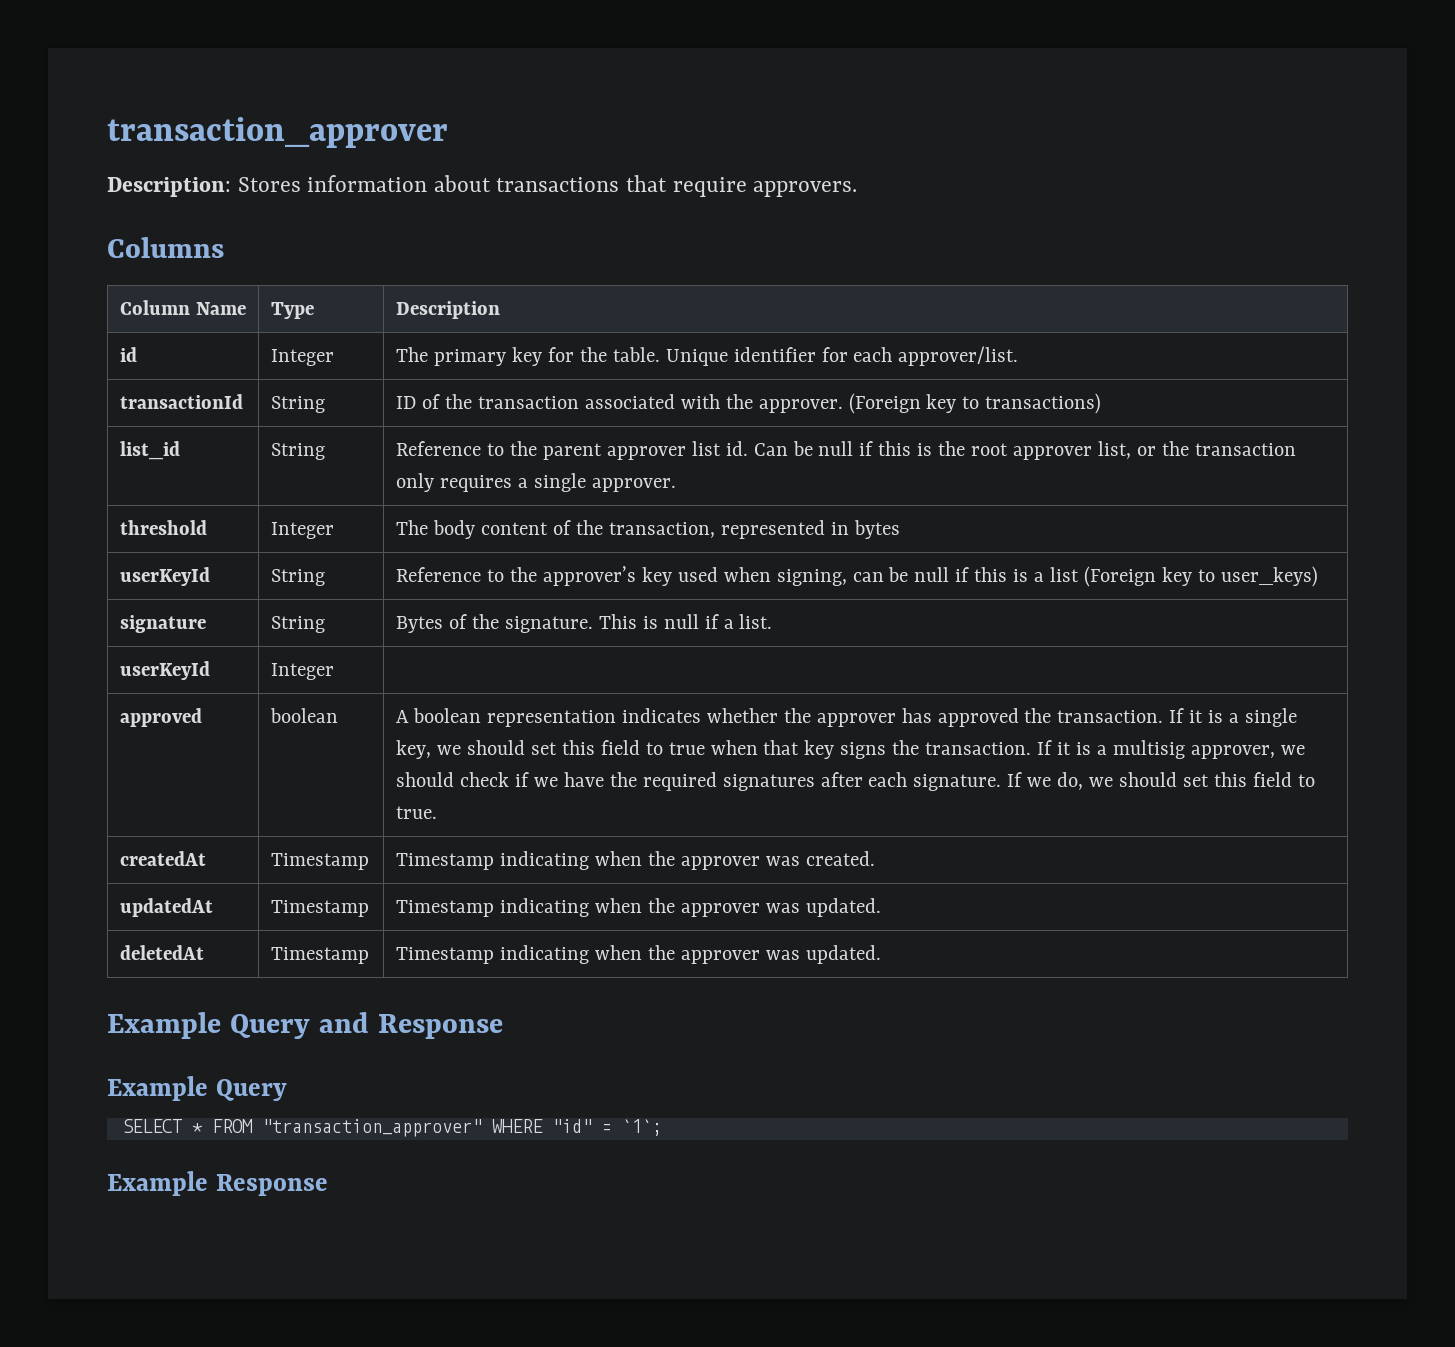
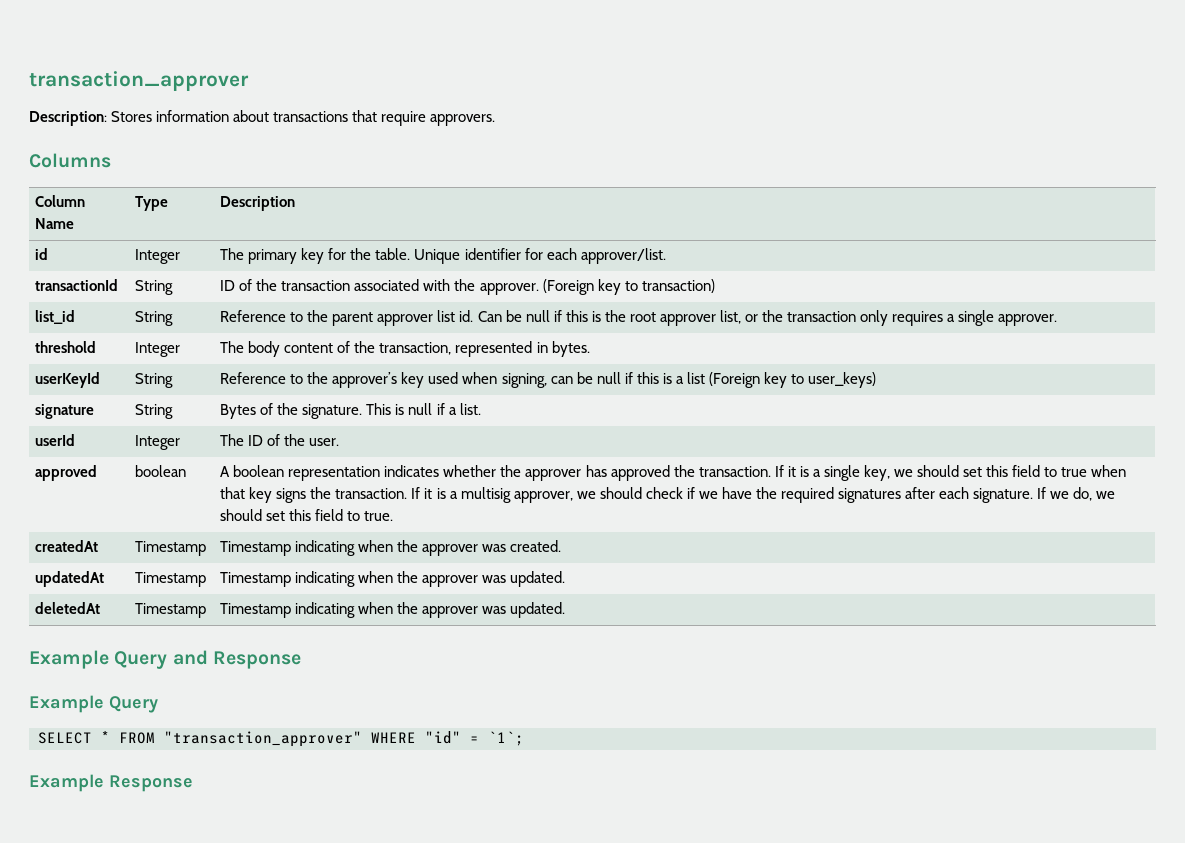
- transactionId | String | ID of the transaction associated with the approver. (Foreign key to transactions)
+ transactionId | String | ID of the transaction associated with the approver. (Foreign key to transaction)
- threshold | Integer | The body content of the transaction, represented in bytes
+ threshold | Integer | The body content of the transaction, represented in bytes.
- userKeyId | Integer |
+ userId | Integer | The ID of the user.

